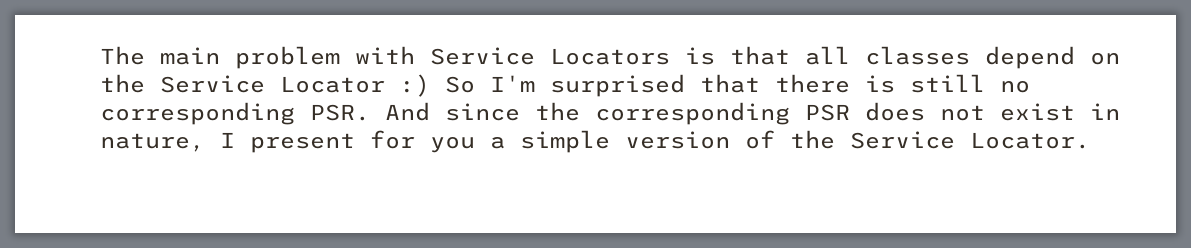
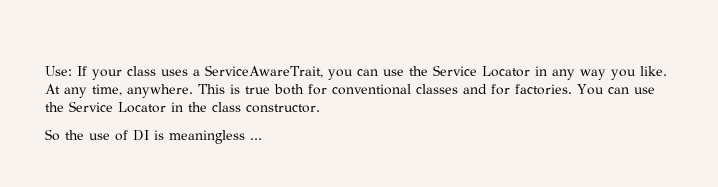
- The main problem with Service Locators is that all classes depend on the Service Locator :) So I'm surprised that there is still no corresponding PSR. And since the corresponding PSR does not exist in nature, I present for you a simple version of the Service Locator.
+ Use: If your class uses a ServiceAwareTrait, you can use the Service Locator in any way you like. At any time, anywhere. This is true both for conventional classes and for factories. You can use the Service Locator in the class constructor.
+ So the use of DI is meaningless ...

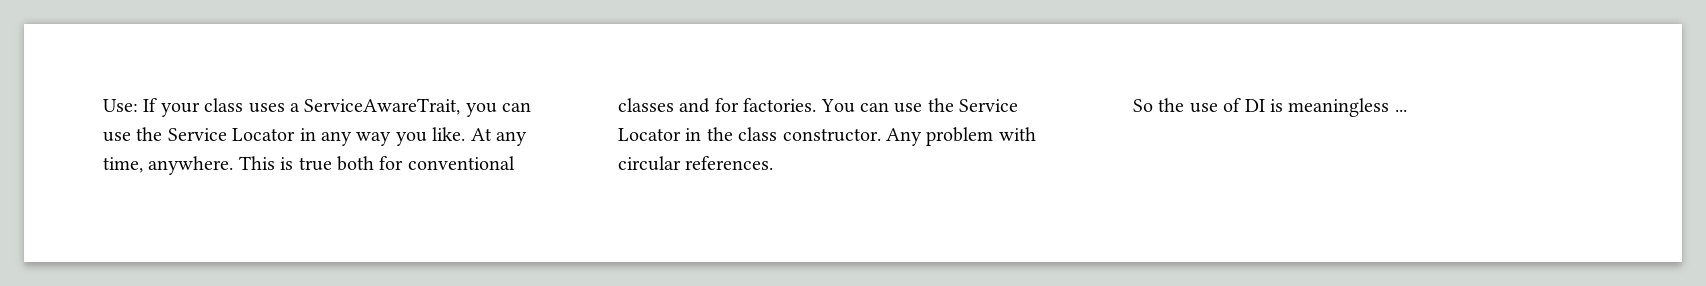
+ Any problem with circular references.

